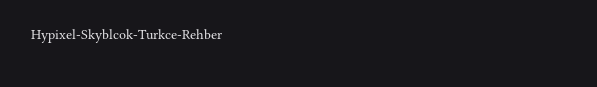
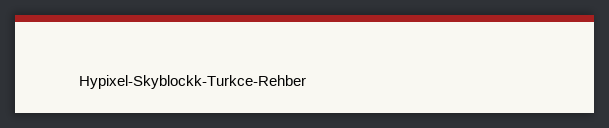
- Hypixel-Skyblcok-Turkce-Rehber
+ Hypixel-Skyblockk-Turkce-Rehber

